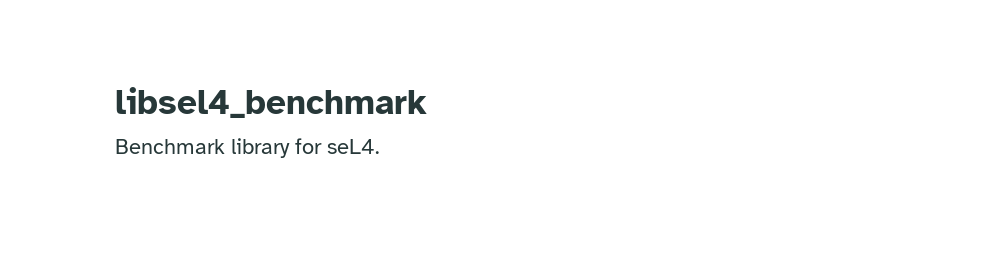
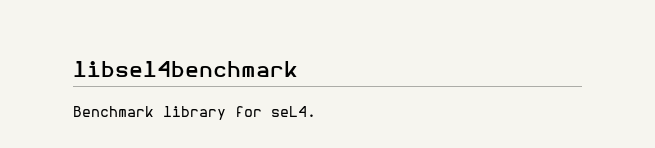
- libsel4_benchmark
+ libsel4benchmark

